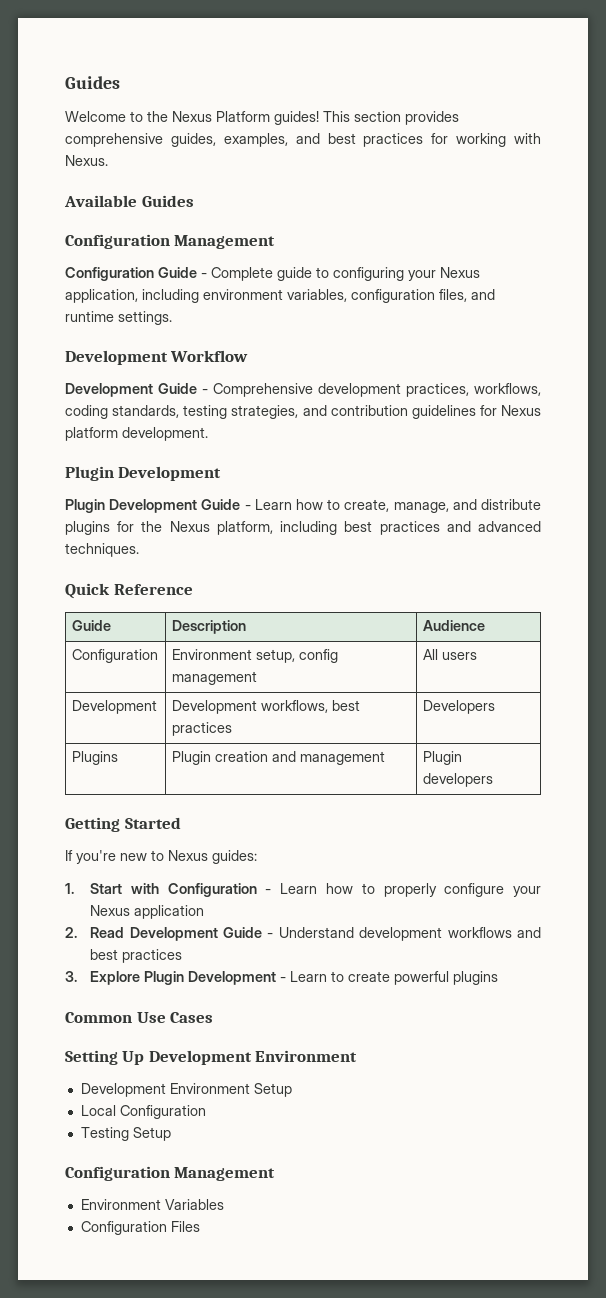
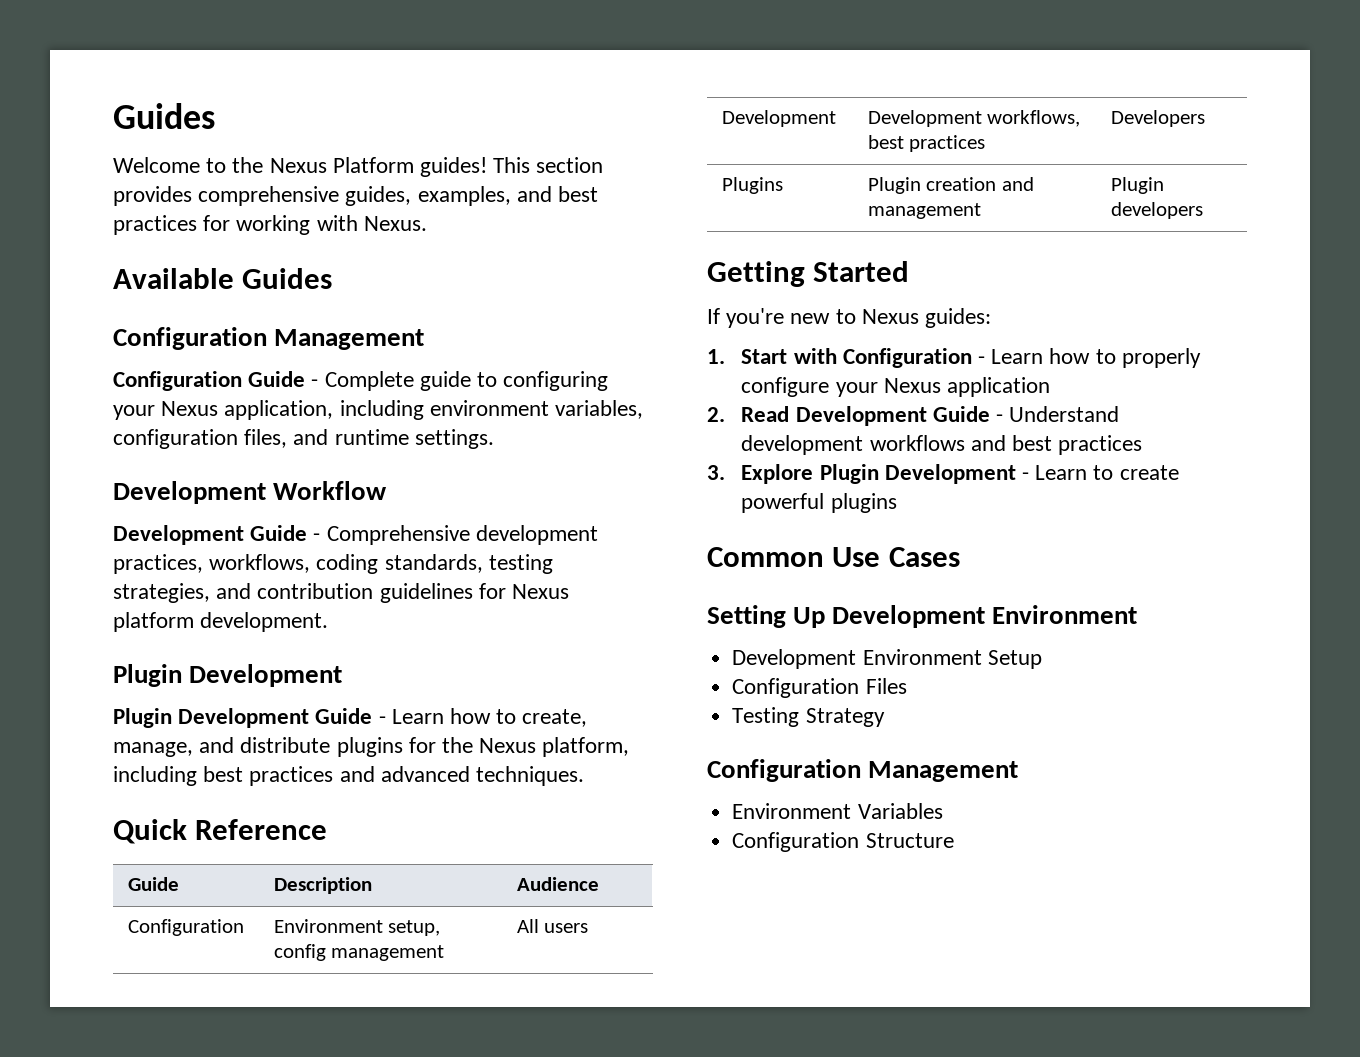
- Local Configuration
+ Configuration Files
- Testing Setup
+ Testing Strategy
- Configuration Files
+ Configuration Structure

